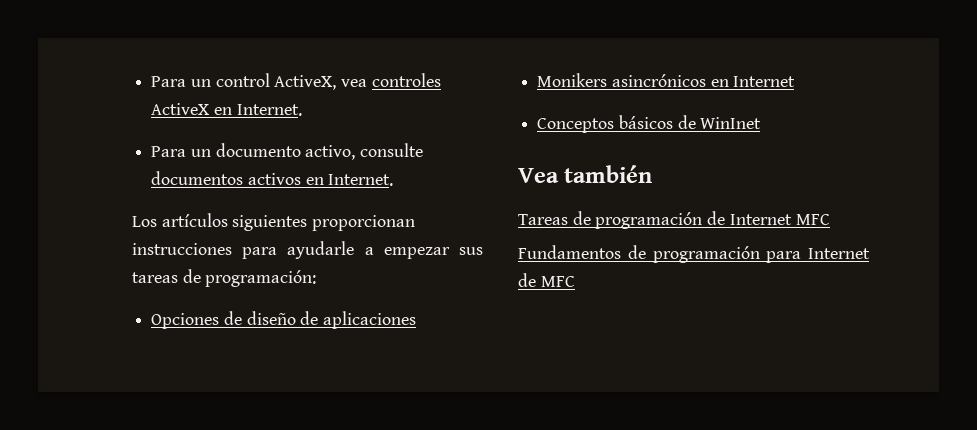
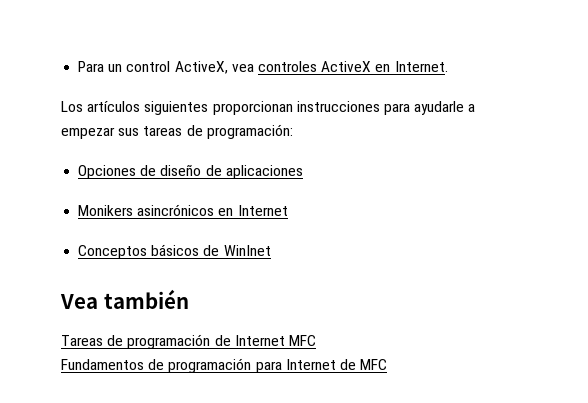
- Para un documento activo, consulte documentos activos en Internet.

